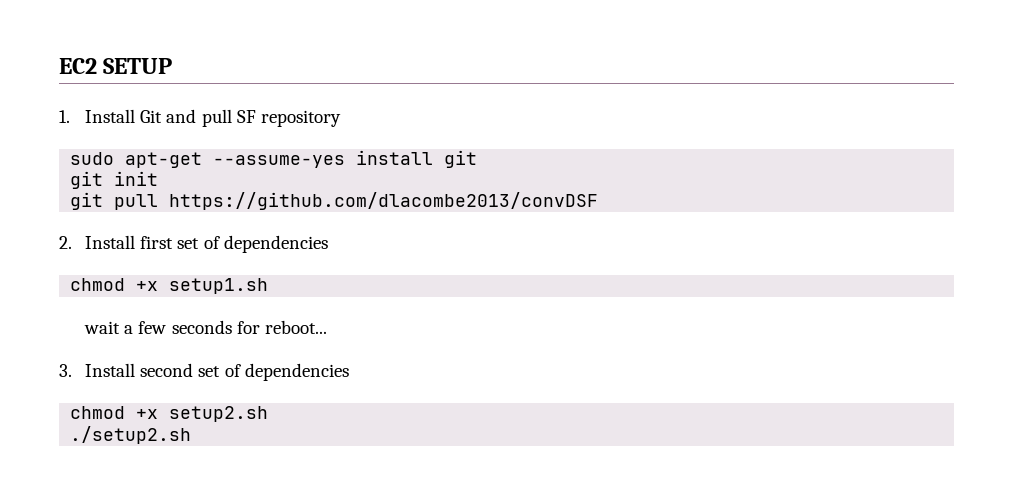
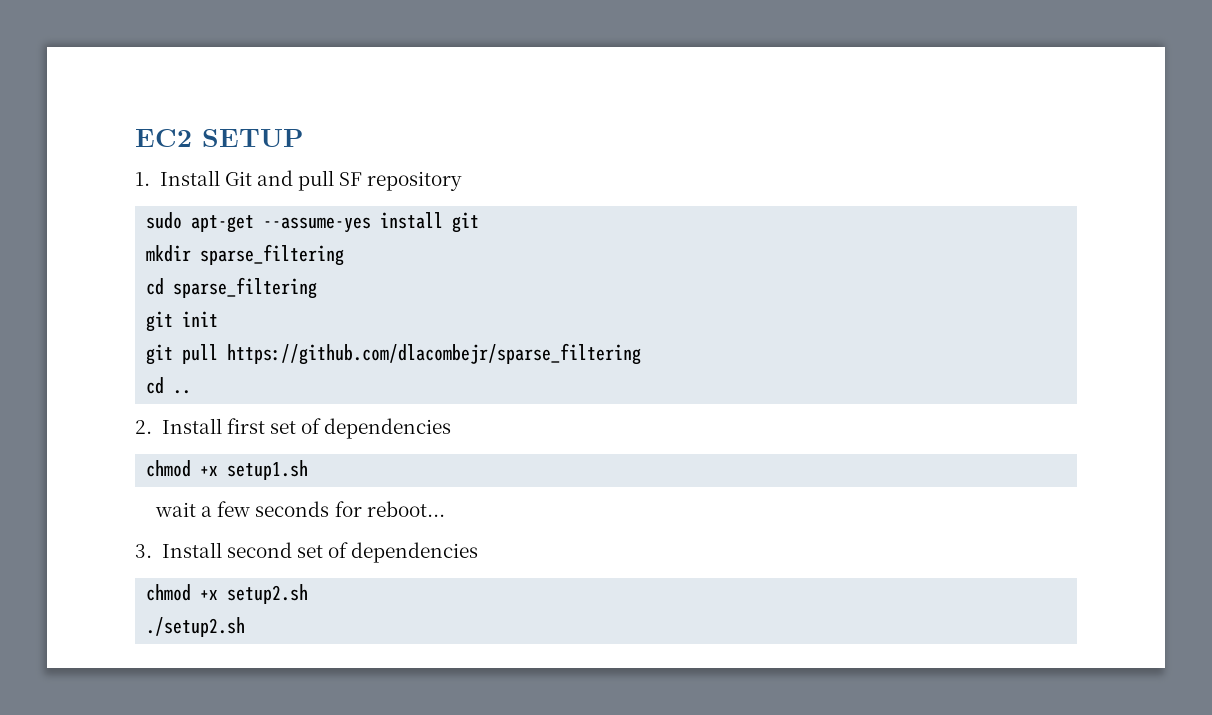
+ mkdir sparse_filtering
+ cd sparse_filtering
- git pull https://github.com/dlacombe2013/convDSF
+ git pull https://github.com/dlacombejr/sparse_filtering
+ cd ..

